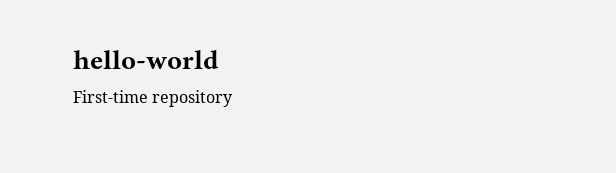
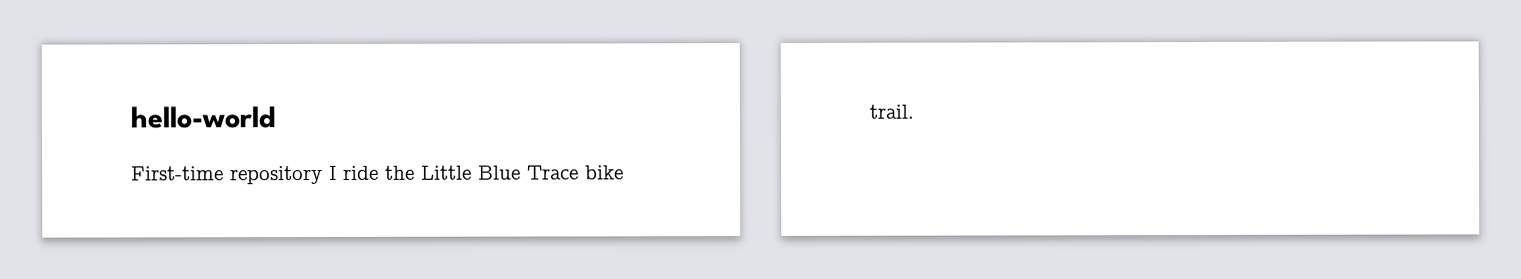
- First-time repository
+ First-time repository I ride the Little Blue Trace bike trail.

